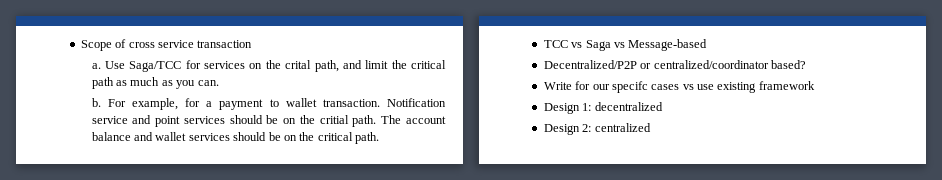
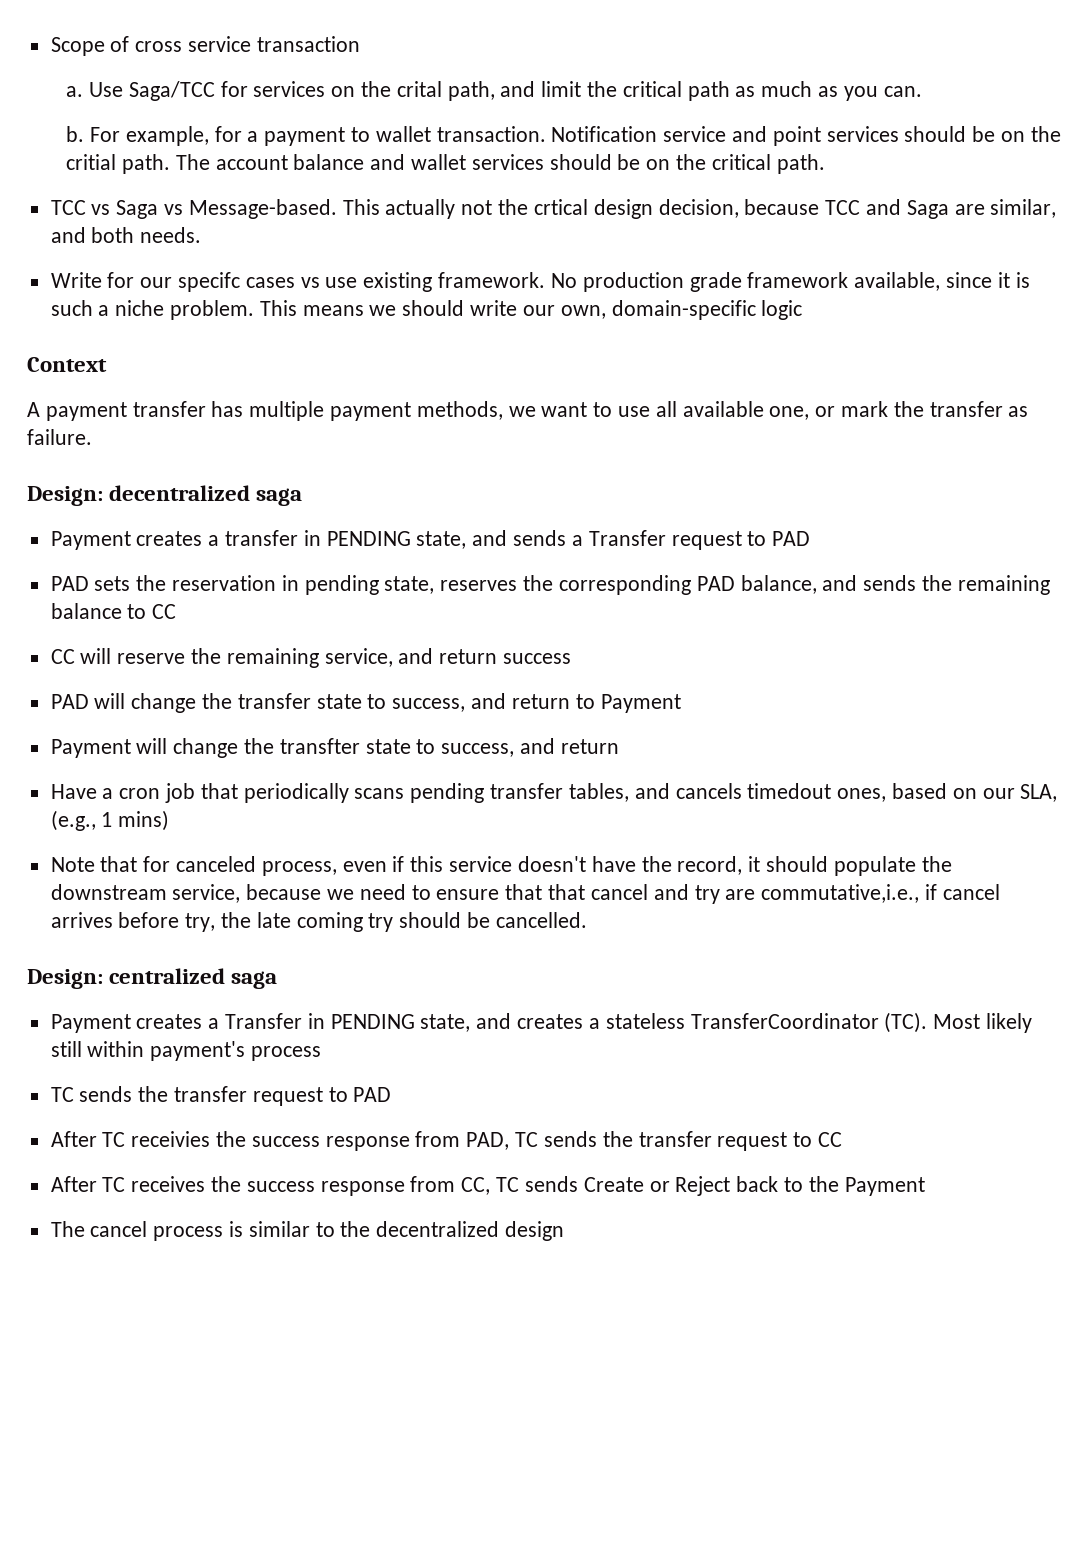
- TCC vs Saga vs Message-based
- Decentralized/P2P or centralized/coordinator based?
+ TCC vs Saga vs Message-based. This actually not the crtical design decision, because TCC and Saga are similar, and both needs.
- Write for our specifc cases vs use existing framework
- Design 1: decentralized
- Design 2: centralized
+ Write for our specifc cases vs use existing framework. No production grade framework available, since it is such a niche problem. This means we should write our own, domain-specific logic
+ Context
+ A payment transfer has multiple payment methods, we want to use all available one, or mark the transfer as failure.
+ Design: decentralized saga
+ Payment creates a transfer in PENDING state, and sends a Transfer request to PAD
+ PAD sets the reservation in pending state, reserves the corresponding PAD balance, and sends the remaining balance to CC
+ CC will reserve the remaining service, and return success
+ PAD will change the transfer state to success, and return to Payment
+ Payment will change the transfter state to success, and return
+ Have a cron job that periodically scans pending transfer tables, and cancels timedout ones, based on our SLA, (e.g., 1 mins)
+ Note that for canceled process, even if this service doesn't have the record, it should populate the downstream service, because we need to ensure that that cancel and try are commutative,i.e., if cancel arrives before try, the late coming try should be cancelled.
+ Design: centralized saga
+ Payment creates a Transfer in PENDING state, and creates a stateless TransferCoordinator (TC). Most likely still within payment's process
+ TC sends the transfer request to PAD
+ After TC receivies the success response from PAD, TC sends the transfer request to CC
+ After TC receives the success response from CC, TC sends Create or Reject back to the Payment
+ The cancel process is similar to the decentralized design

